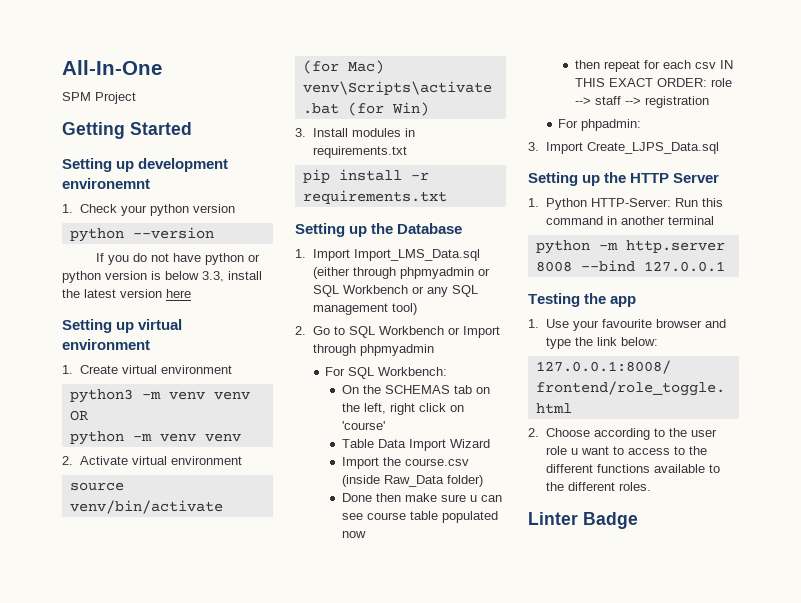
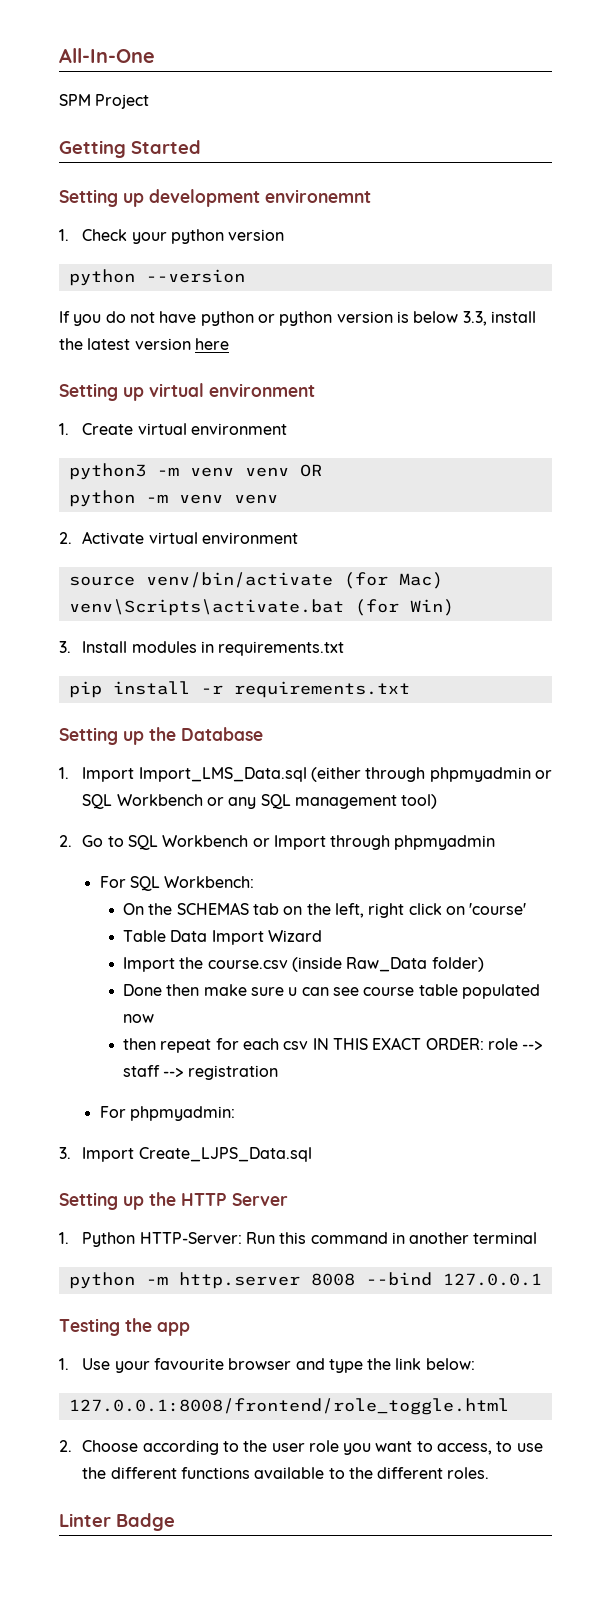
- For phpadmin:
+ For phpmyadmin:
- 2. Choose according to the user role u want to access to the different functions available to the different roles.
+ 2. Choose according to the user role you want to access, to use the different functions available to the different roles.

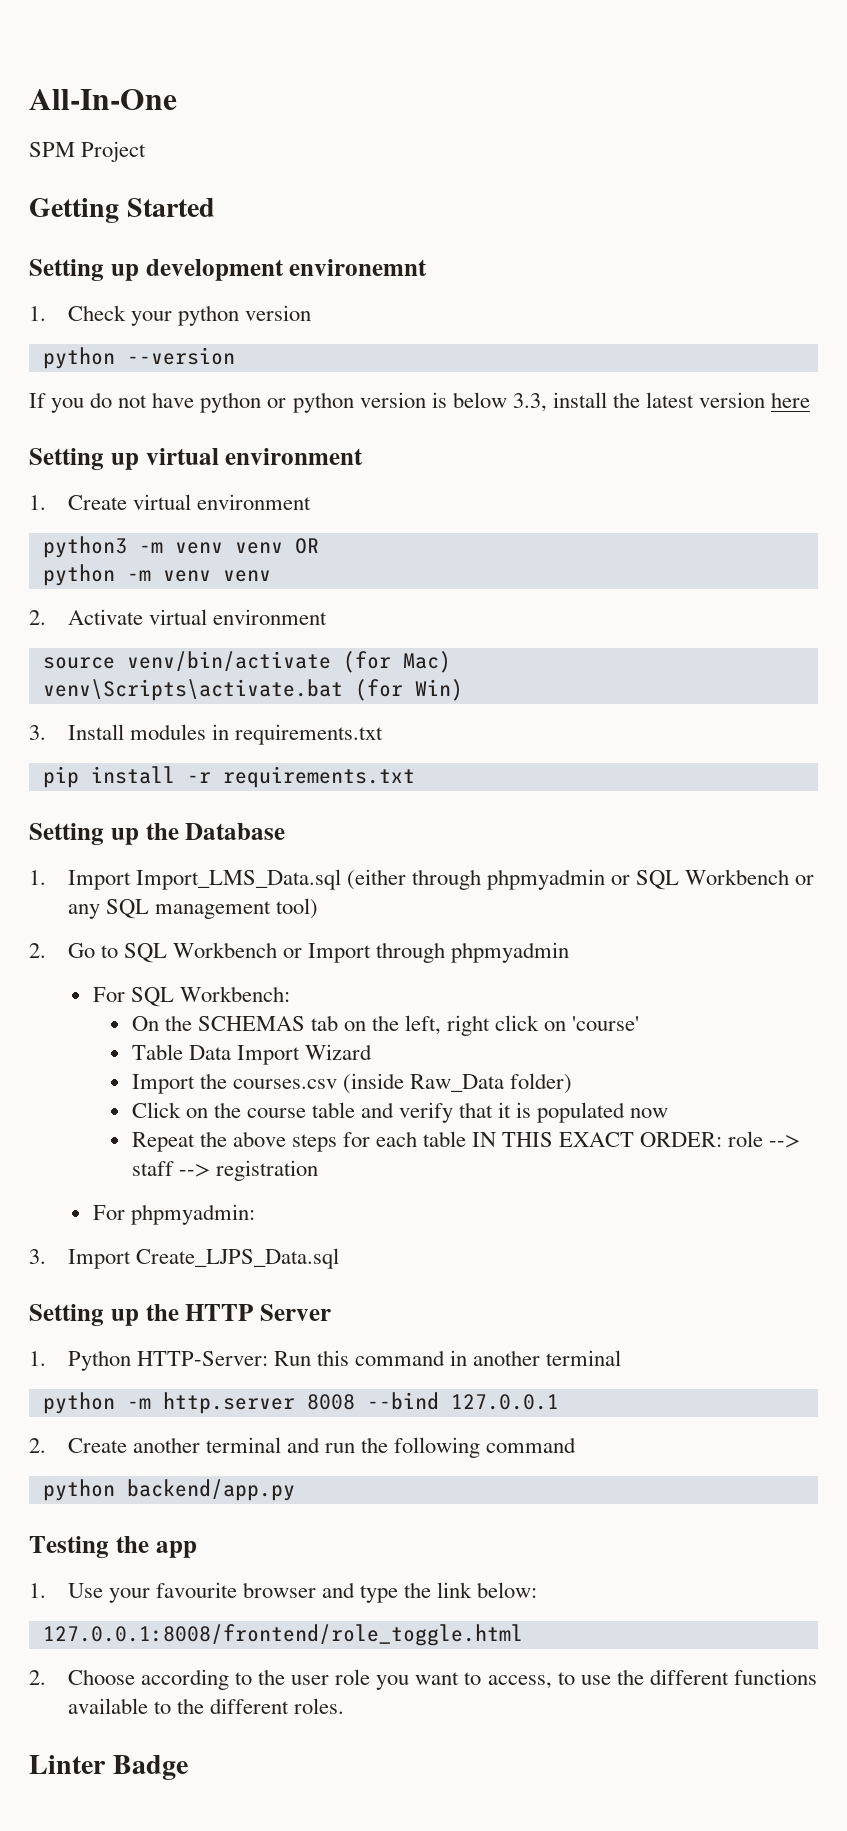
- Import the course.csv (inside Raw_Data folder)
+ Import the courses.csv (inside Raw_Data folder)
- Done then make sure u can see course table populated now
- then repeat for each csv IN THIS EXACT ORDER: role --> staff --> registration
+ Click on the course table and verify that it is populated now
+ Repeat the above steps for each table IN THIS EXACT ORDER: role --> staff --> registration
+ 2. Create another terminal and run the following command
+ python backend/app.py

